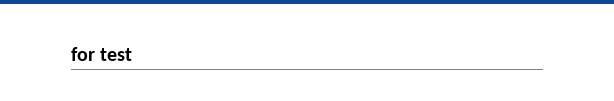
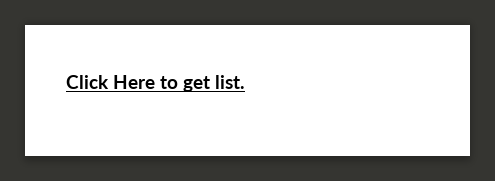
- for test
+ Click Here to get list.

